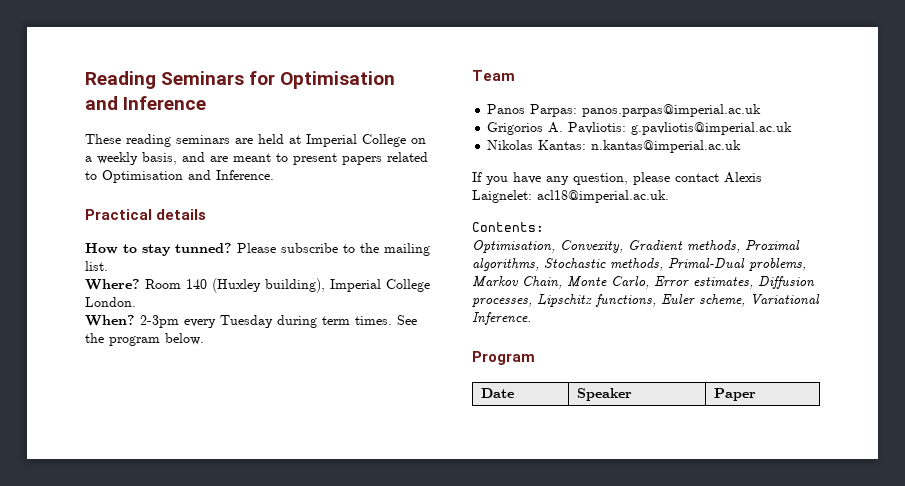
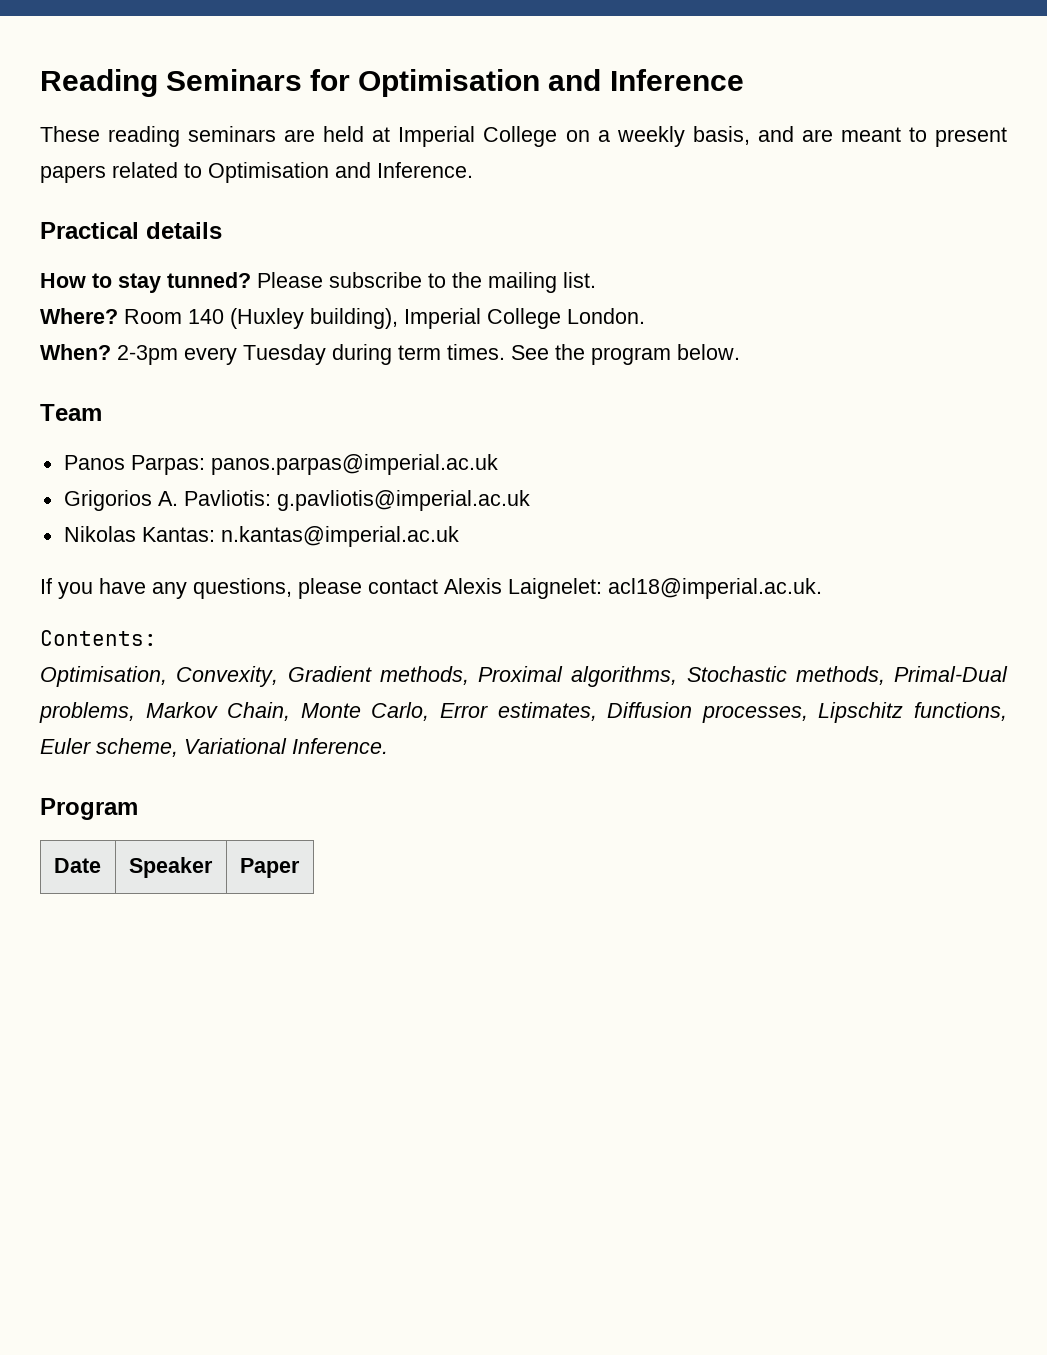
- If you have any question, please contact Alexis Laignelet: acl18@imperial.ac.uk.
+ If you have any questions, please contact Alexis Laignelet: acl18@imperial.ac.uk.

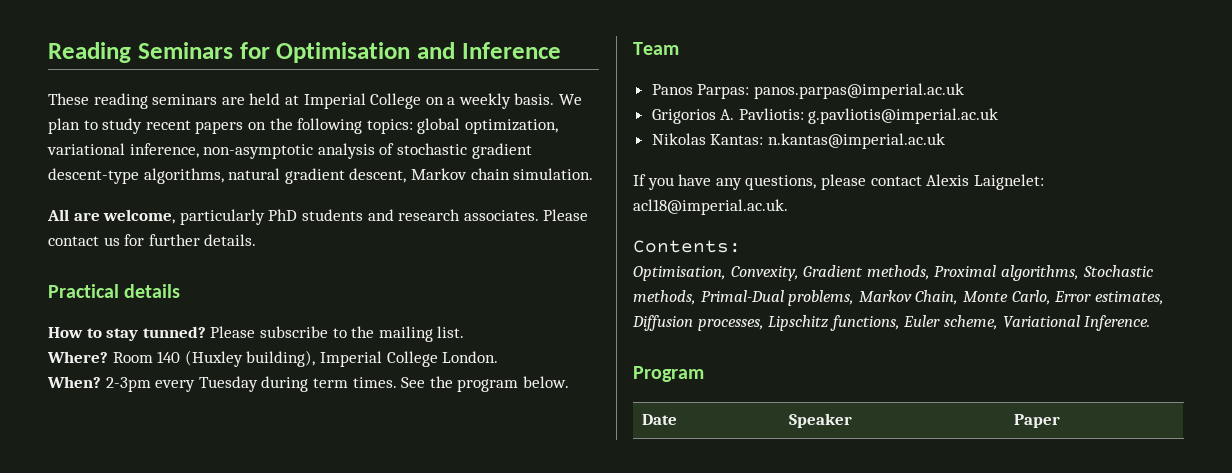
- These reading seminars are held at Imperial College on a weekly basis, and are meant to present papers related to Optimisation and Inference.
+ These reading seminars are held at Imperial College on a weekly basis. We plan to study recent papers on the following topics: global optimization, variational inference, non-asymptotic analysis of stochastic gradient descent-type algorithms, natural gradient descent, Markov chain simulation.
+ All are welcome, particularly PhD students and research associates. Please contact us for further details.

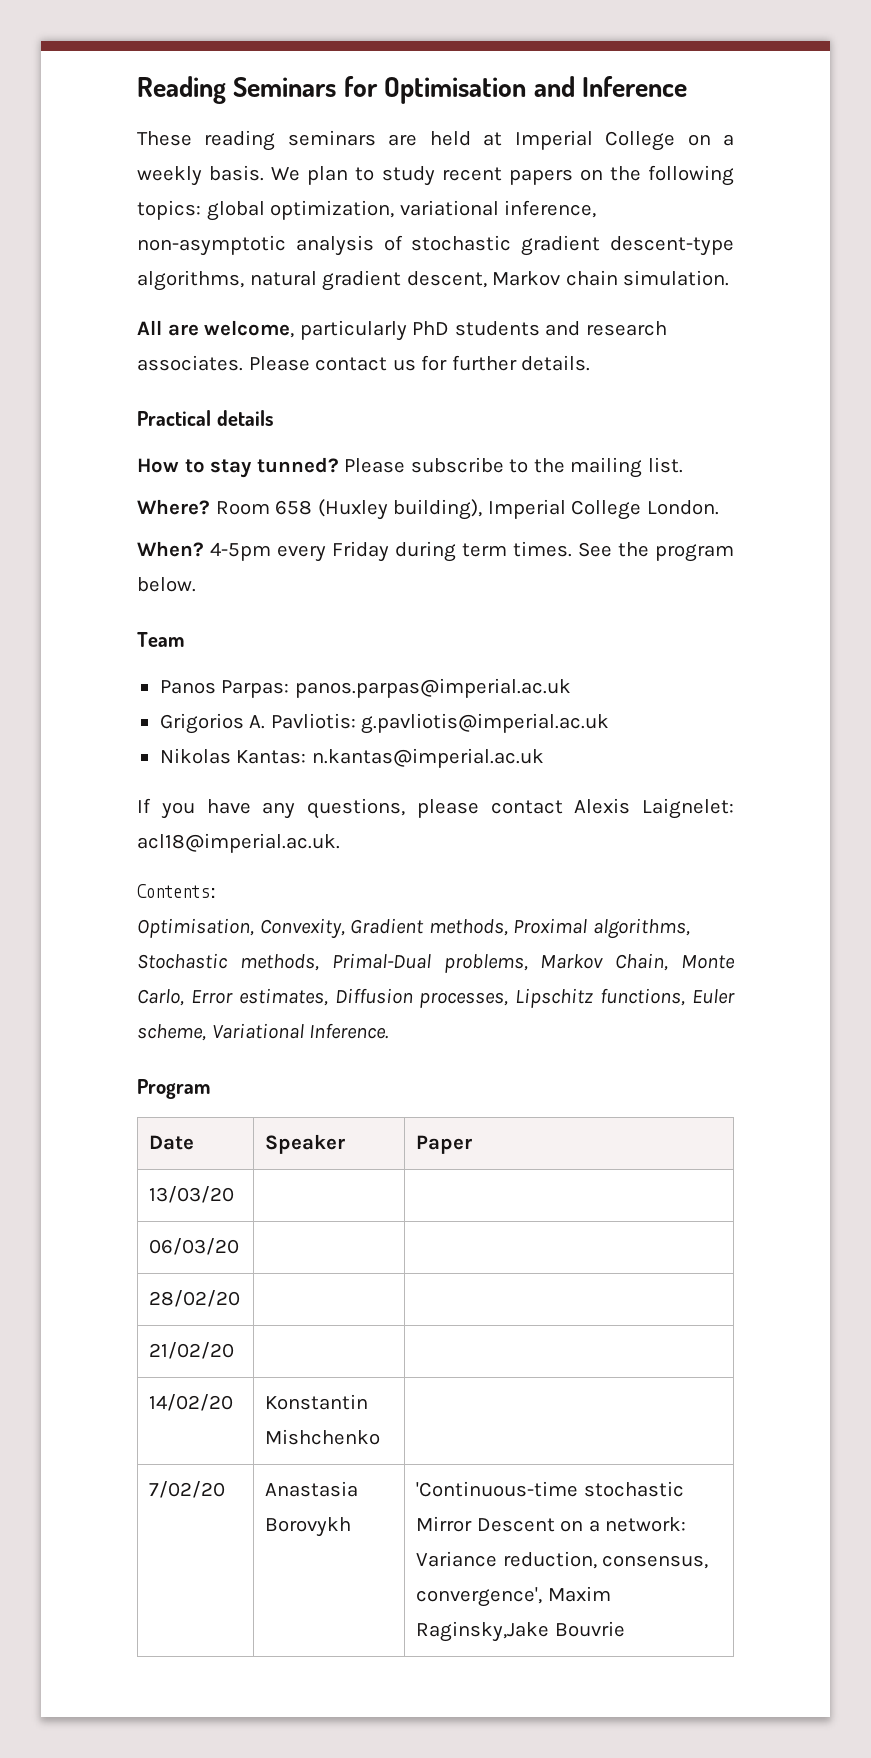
- Room 140 (Huxley building), Imperial College London.
+ Room 658 (Huxley building), Imperial College London.
- 2-3pm every Tuesday during term times.
+ 4-5pm every Friday during term times.
+ 13/03/20 | |
+ 06/03/20 | |
+ 28/02/20 | |
+ 21/02/20 | |
+ 14/02/20 | Konstantin Mishchenko |
+ 7/02/20 | Anastasia Borovykh | 'Continuous-time stochastic Mirror Descent on a network: Variance reduction, consensus, convergence', Maxim Raginsky,Jake Bouvrie

